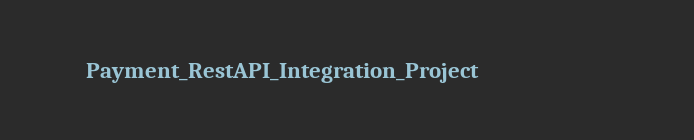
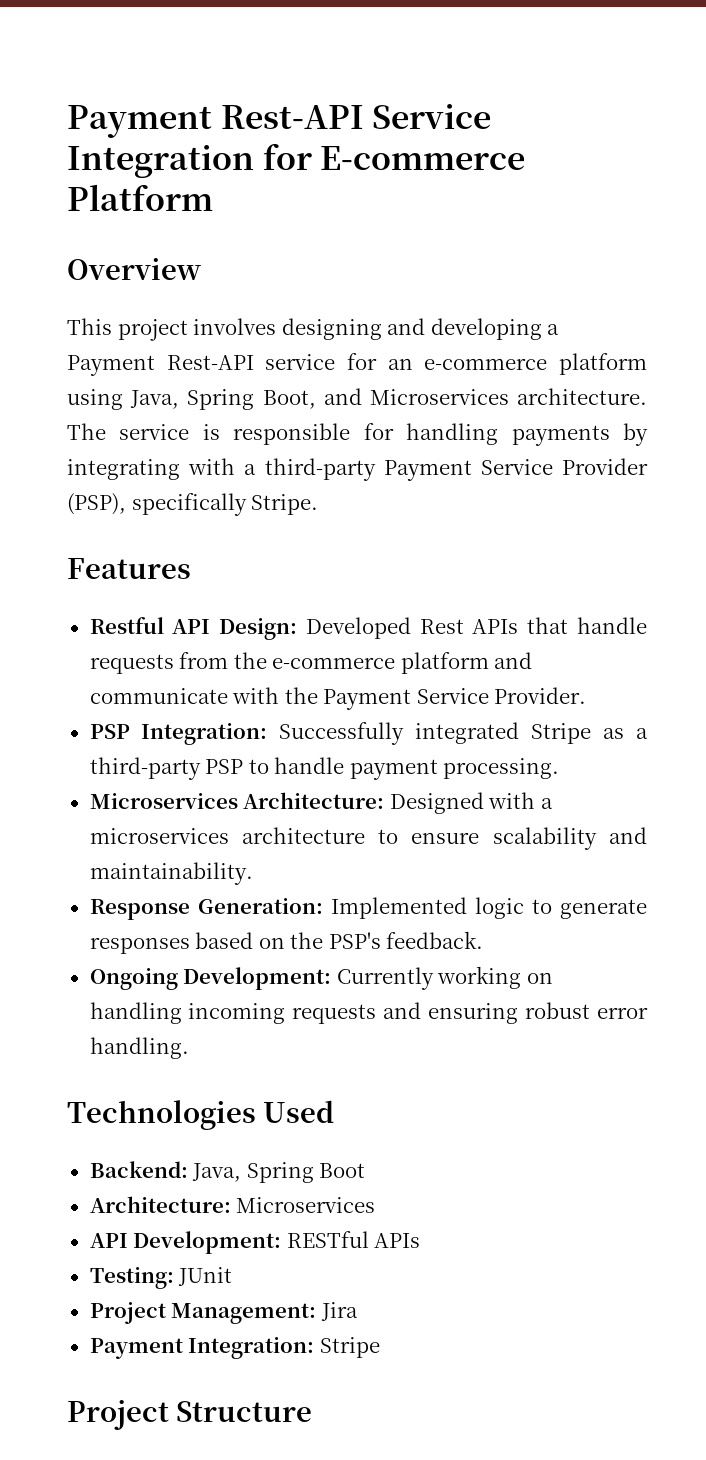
- Payment_RestAPI_Integration_Project
+ Payment Rest-API Service Integration for E-commerce Platform
+ Overview
+ This project involves designing and developing a Payment Rest-API service for an e-commerce platform using Java, Spring Boot, and Microservices architecture. The service is responsible for handling payments by integrating with a third-party Payment Service Provider (PSP), specifically Stripe.
+ Features
+ Restful API Design: Developed Rest APIs that handle requests from the e-commerce platform and communicate with the Payment Service Provider.
+ PSP Integration: Successfully integrated Stripe as a third-party PSP to handle payment processing.
+ Microservices Architecture: Designed with a microservices architecture to ensure scalability and maintainability.
+ Response Generation: Implemented logic to generate responses based on the PSP's feedback.
+ Ongoing Development: Currently working on handling incoming requests and ensuring robust error handling.
+ Technologies Used
+ Backend: Java, Spring Boot
+ Architecture: Microservices
+ API Development: RESTful APIs
+ Testing: JUnit
+ Project Management: Jira
+ Payment Integration: Stripe
+ Project Structure

